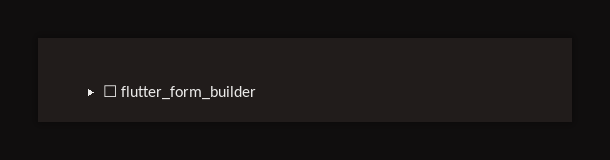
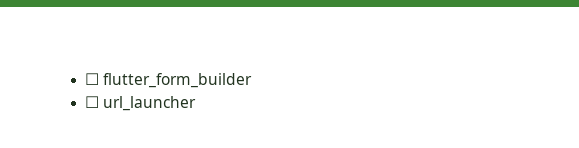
+ ☐ url_launcher

